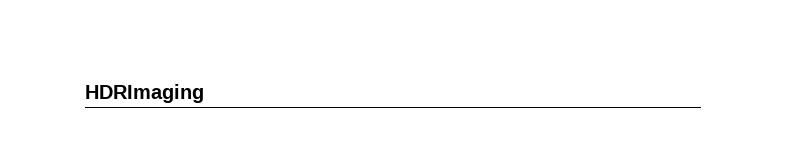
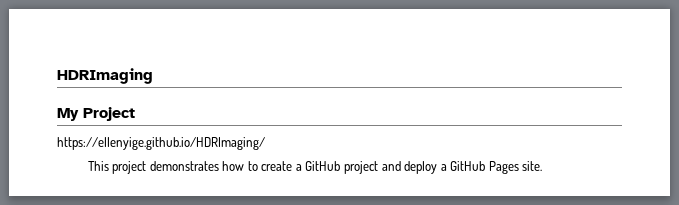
+ My Project
+ https://ellenyige.github.io/HDRImaging/
+ This project demonstrates how to create a GitHub project and deploy a GitHub Pages site.

